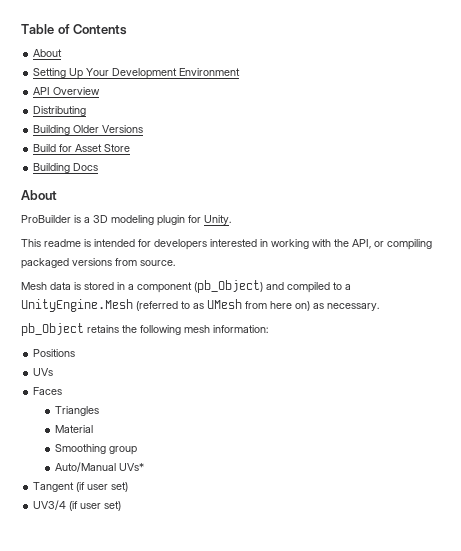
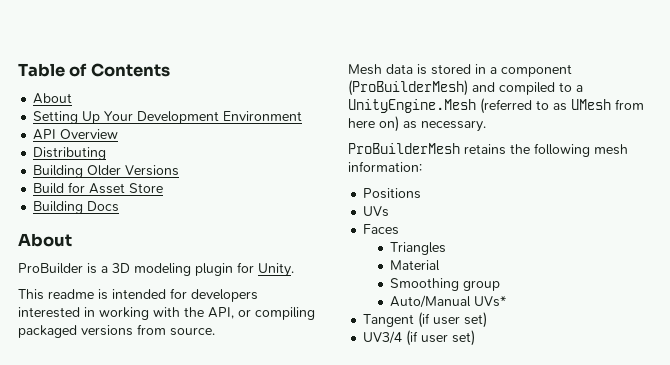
- Mesh data is stored in a component (pb_Object) and compiled to a UnityEngine.Mesh (referred to as UMesh from here on) as necessary.
+ Mesh data is stored in a component (ProBuilderMesh) and compiled to a UnityEngine.Mesh (referred to as UMesh from here on) as necessary.
- pb_Object retains the following mesh information:
+ ProBuilderMesh retains the following mesh information:

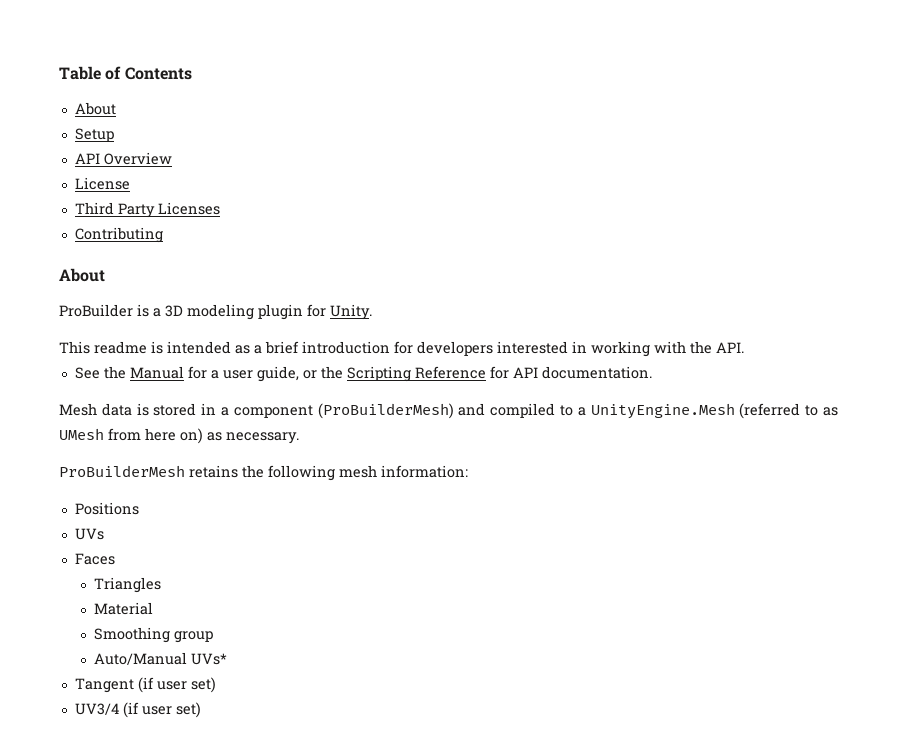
- Setting Up Your Development Environment
+ Setup
  API Overview
- Distributing
- Building Older Versions
- Build for Asset Store
- Building Docs
+ License
+ Third Party Licenses
+ Contributing
- This readme is intended for developers interested in working with the API, or compiling packaged versions from source.
+ This readme is intended as a brief introduction for developers interested in working with the API.
+ See the Manual for a user guide, or the Scripting Reference for API documentation.

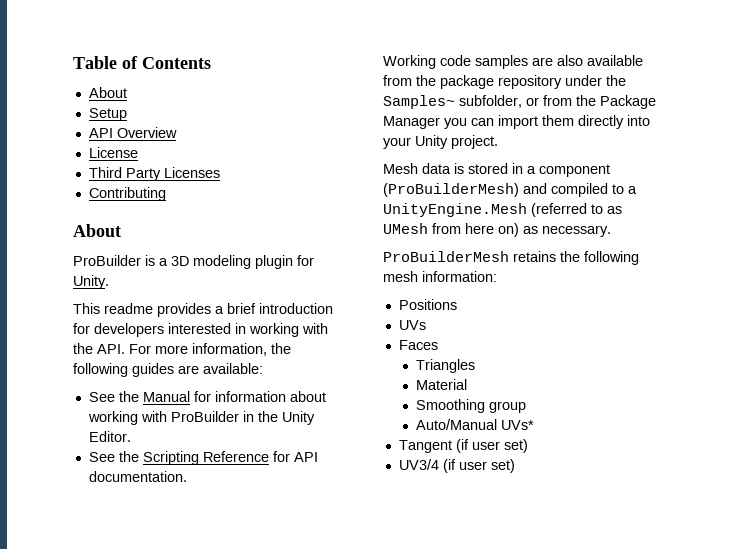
- This readme is intended as a brief introduction for developers interested in working with the API.
- See the Manual for a user guide, or the Scripting Reference for API documentation.
+ This readme provides a brief introduction for developers interested in working with the API. For more information, the following guides are available:
+ See the Manual for information about working with ProBuilder in the Unity Editor.
+ See the Scripting Reference for API documentation.
+ Working code samples are also available from the package repository under the Samples~ subfolder, or from the Package Manager you can import them directly into your Unity project.

